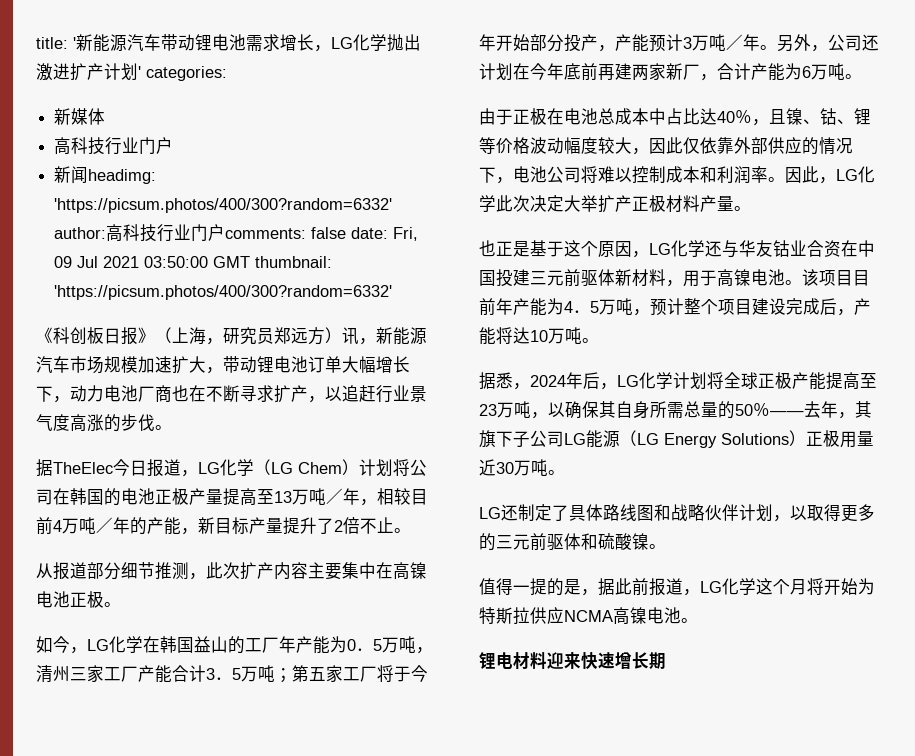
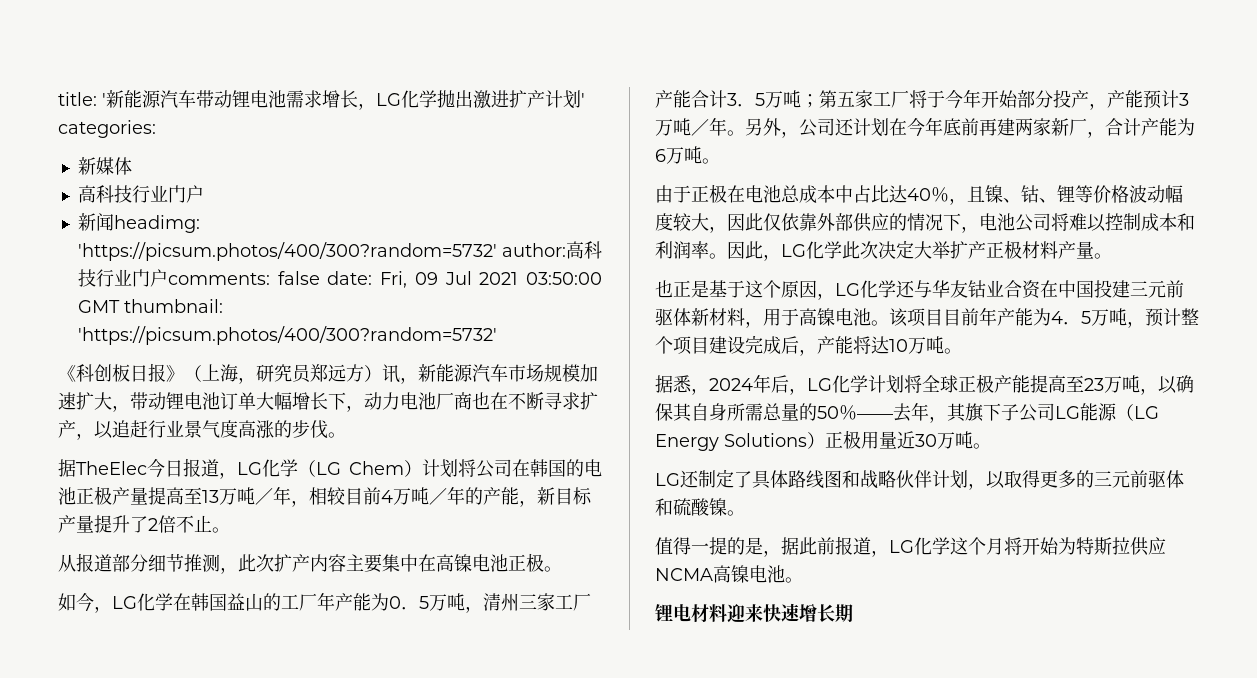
- 新闻headimg: 'https://picsum.photos/400/300?random=6332' author:高科技行业门户comments: false date: Fri, 09 Jul 2021 03:50:00 GMT thumbnail: 'https://picsum.photos/400/300?random=6332'
+ 新闻headimg: 'https://picsum.photos/400/300?random=5732' author:高科技行业门户comments: false date: Fri, 09 Jul 2021 03:50:00 GMT thumbnail: 'https://picsum.photos/400/300?random=5732'

